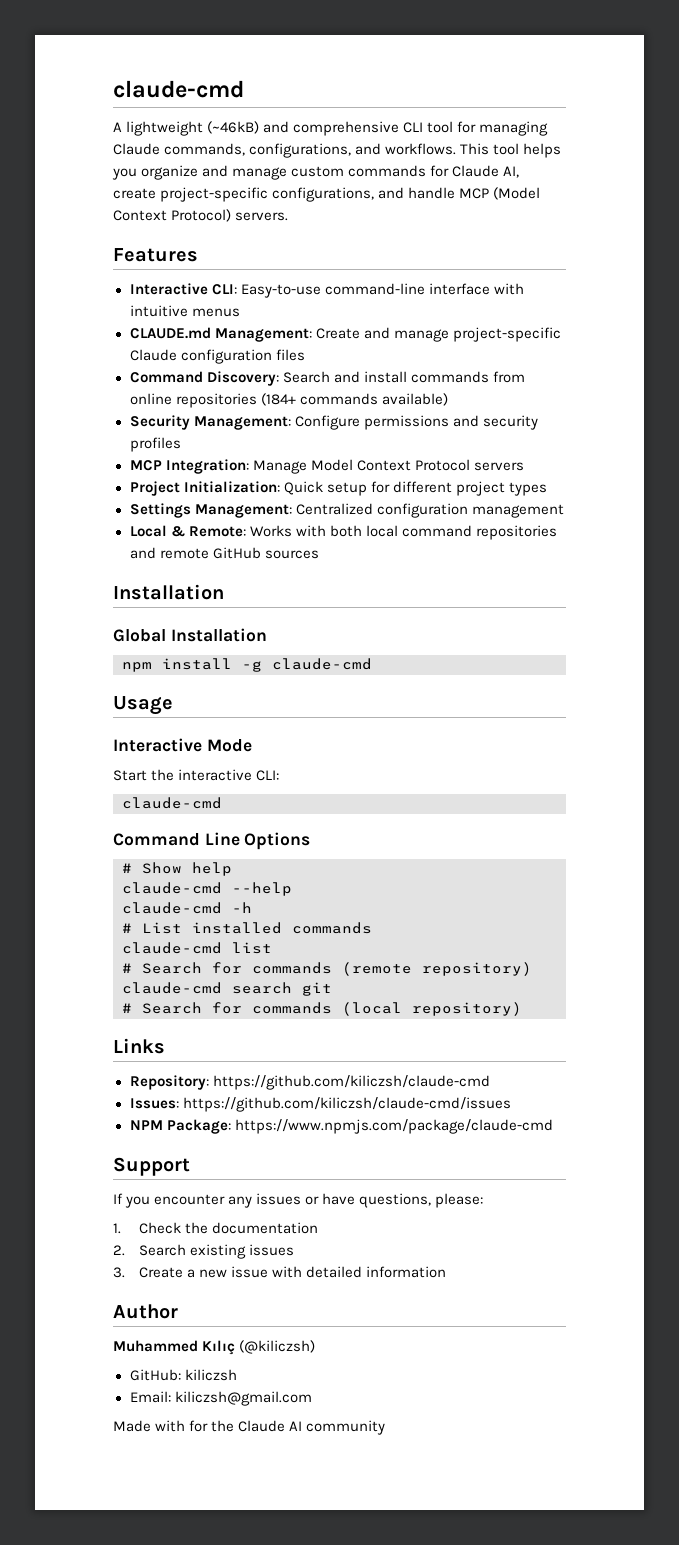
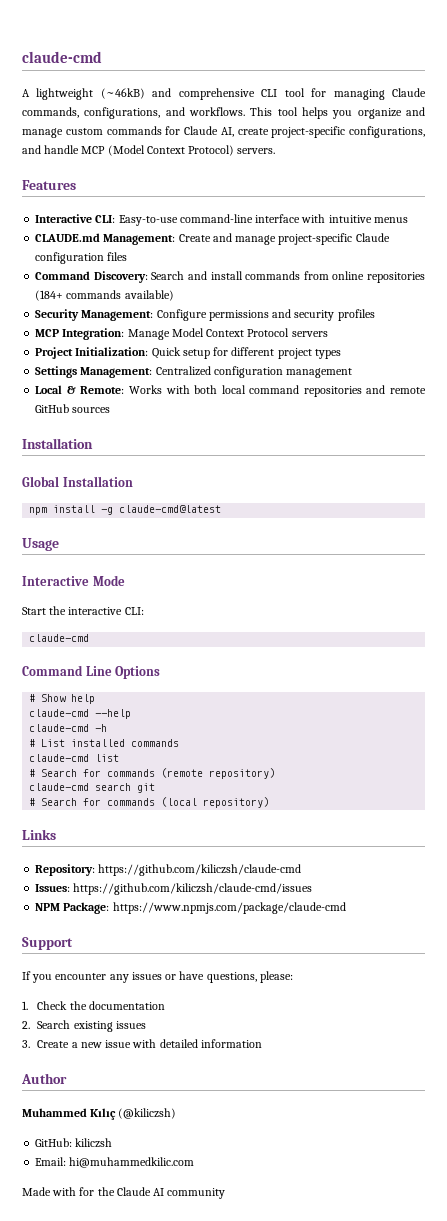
- npm install -g claude-cmd
+ npm install -g claude-cmd@latest
- Email: kiliczsh@gmail.com
+ Email: hi@muhammedkilic.com

